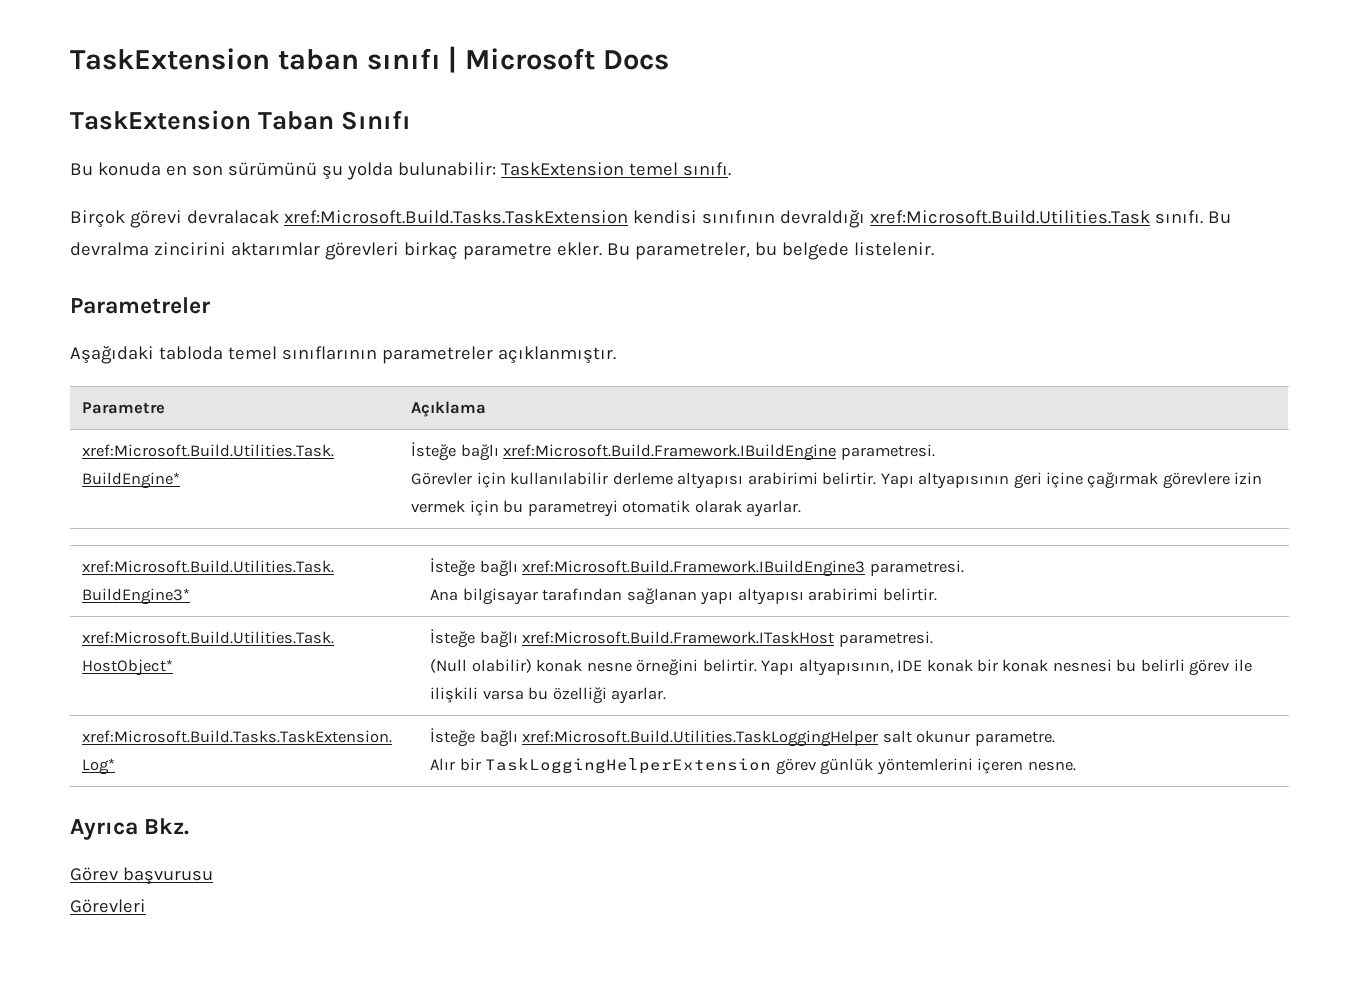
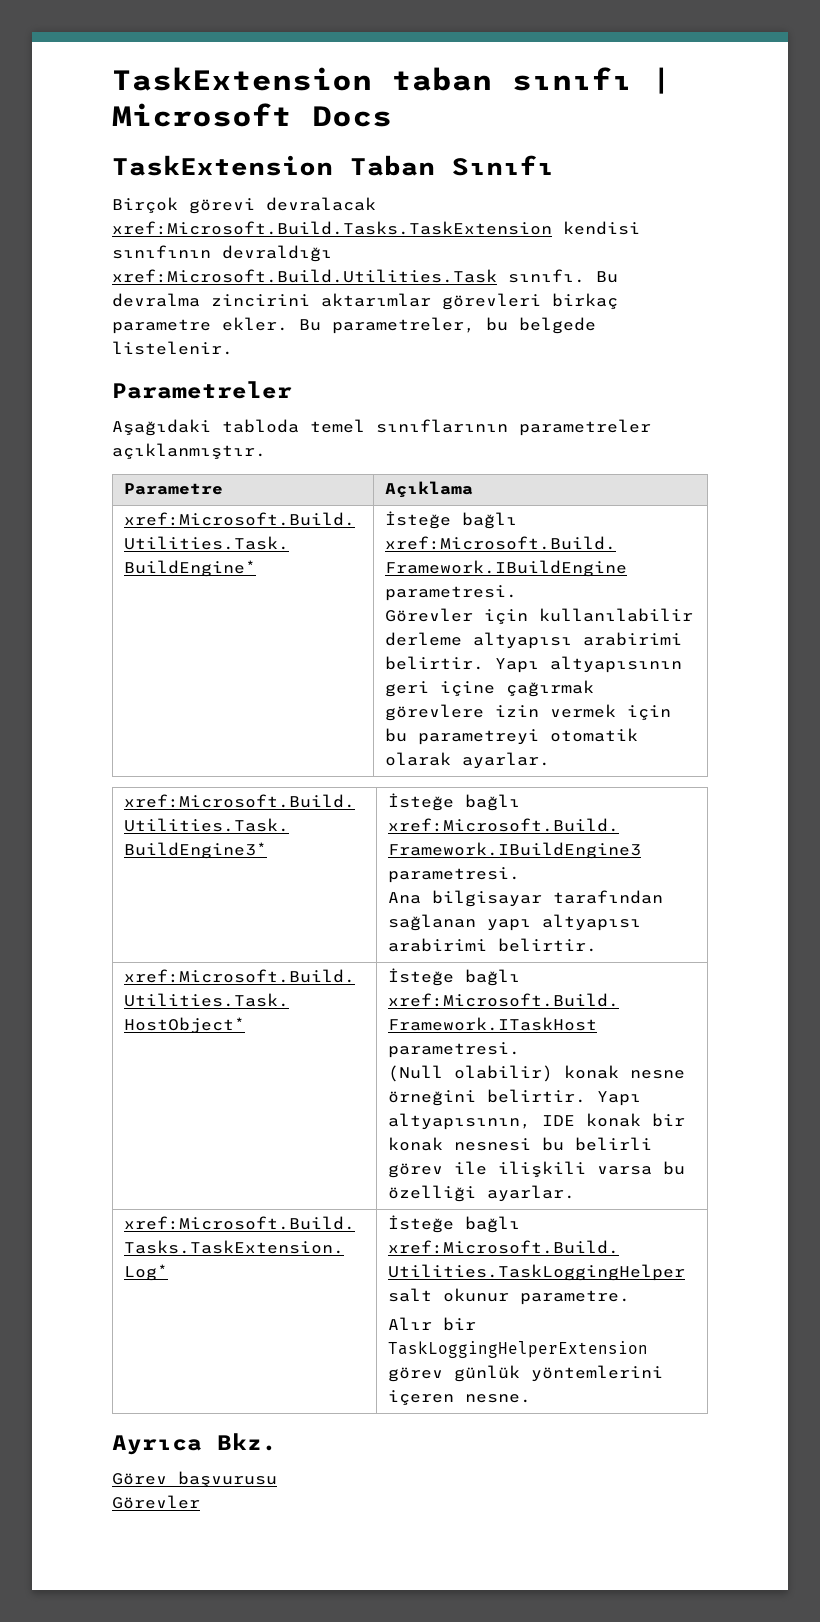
- Bu konuda en son sürümünü şu yolda bulunabilir: TaskExtension temel sınıfı.
  Görev başvurusu
- Görevleri
+ Görevler

